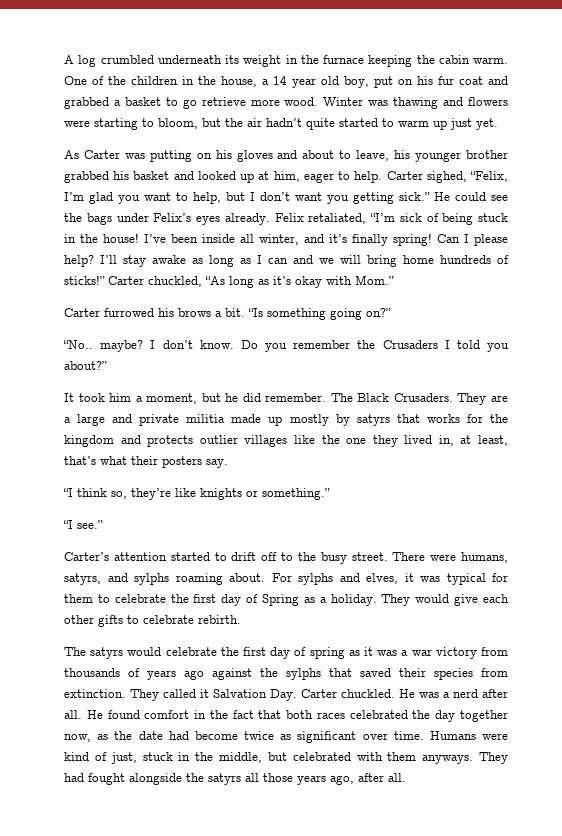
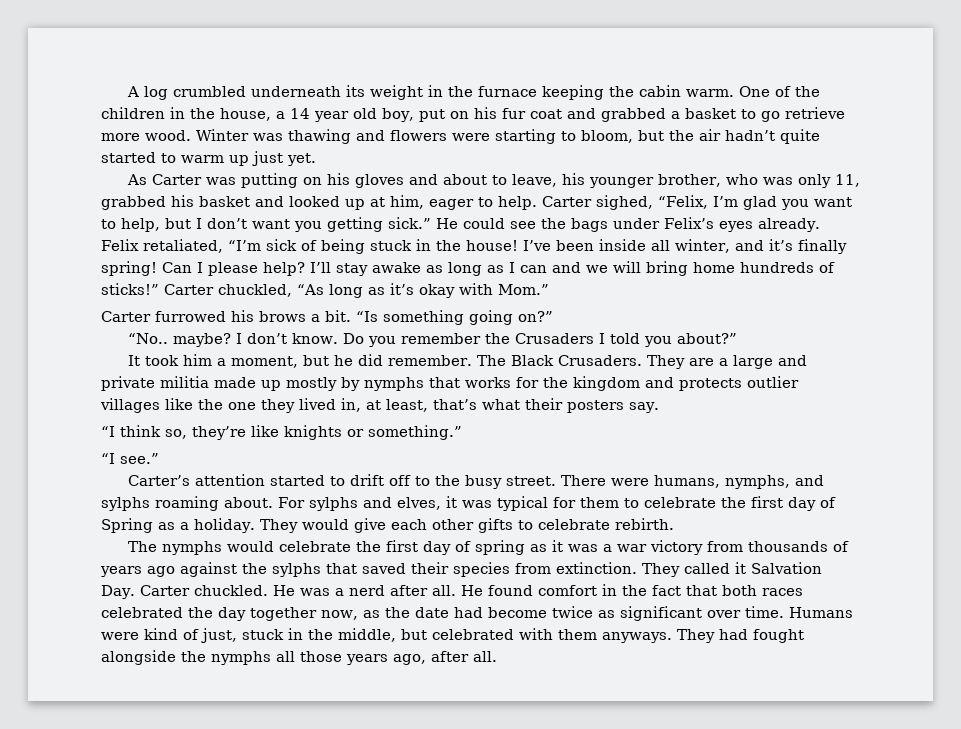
- As Carter was putting on his gloves and about to leave, his younger brother grabbed his basket and looked up at him, eager to help.
+ As Carter was putting on his gloves and about to leave, his younger brother, who was only 11, grabbed his basket and looked up at him, eager to help.
- They are a large and private militia made up mostly by satyrs that works for the kingdom and protects outlier villages like the one they lived in, at least, that’s what their posters say.
+ They are a large and private militia made up mostly by nymphs that works for the kingdom and protects outlier villages like the one they lived in, at least, that’s what their posters say.
- There were humans, satyrs, and sylphs roaming about.
+ There were humans, nymphs, and sylphs roaming about.
- The satyrs would celebrate the first day of spring as it was a war victory from thousands of years ago against the sylphs that saved their species from extinction.
+ The nymphs would celebrate the first day of spring as it was a war victory from thousands of years ago against the sylphs that saved their species from extinction.
- They had fought alongside the satyrs all those years ago, after all.
+ They had fought alongside the nymphs all those years ago, after all.

